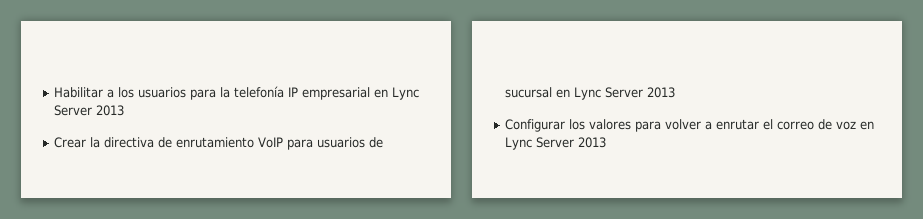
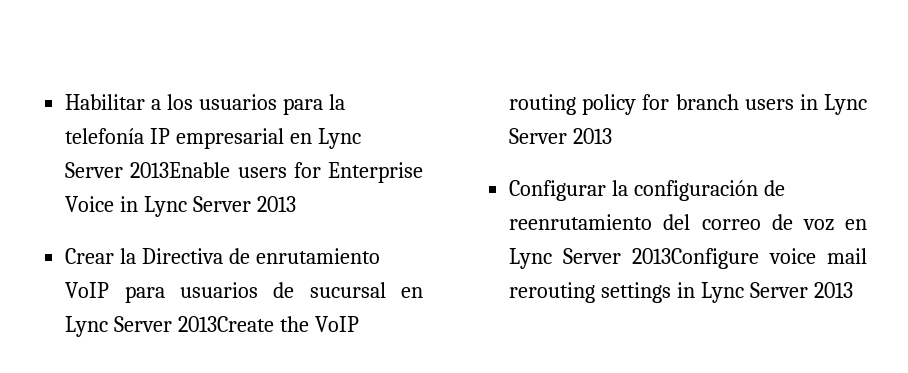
- Habilitar a los usuarios para la telefonía IP empresarial en Lync Server 2013
+ Habilitar a los usuarios para la telefonía IP empresarial en Lync Server 2013Enable users for Enterprise Voice in Lync Server 2013
- Crear la directiva de enrutamiento VoIP para usuarios de sucursal en Lync Server 2013
- Configurar los valores para volver a enrutar el correo de voz en Lync Server 2013
+ Crear la Directiva de enrutamiento VoIP para usuarios de sucursal en Lync Server 2013Create the VoIP routing policy for branch users in Lync Server 2013
+ Configurar la configuración de reenrutamiento del correo de voz en Lync Server 2013Configure voice mail rerouting settings in Lync Server 2013

